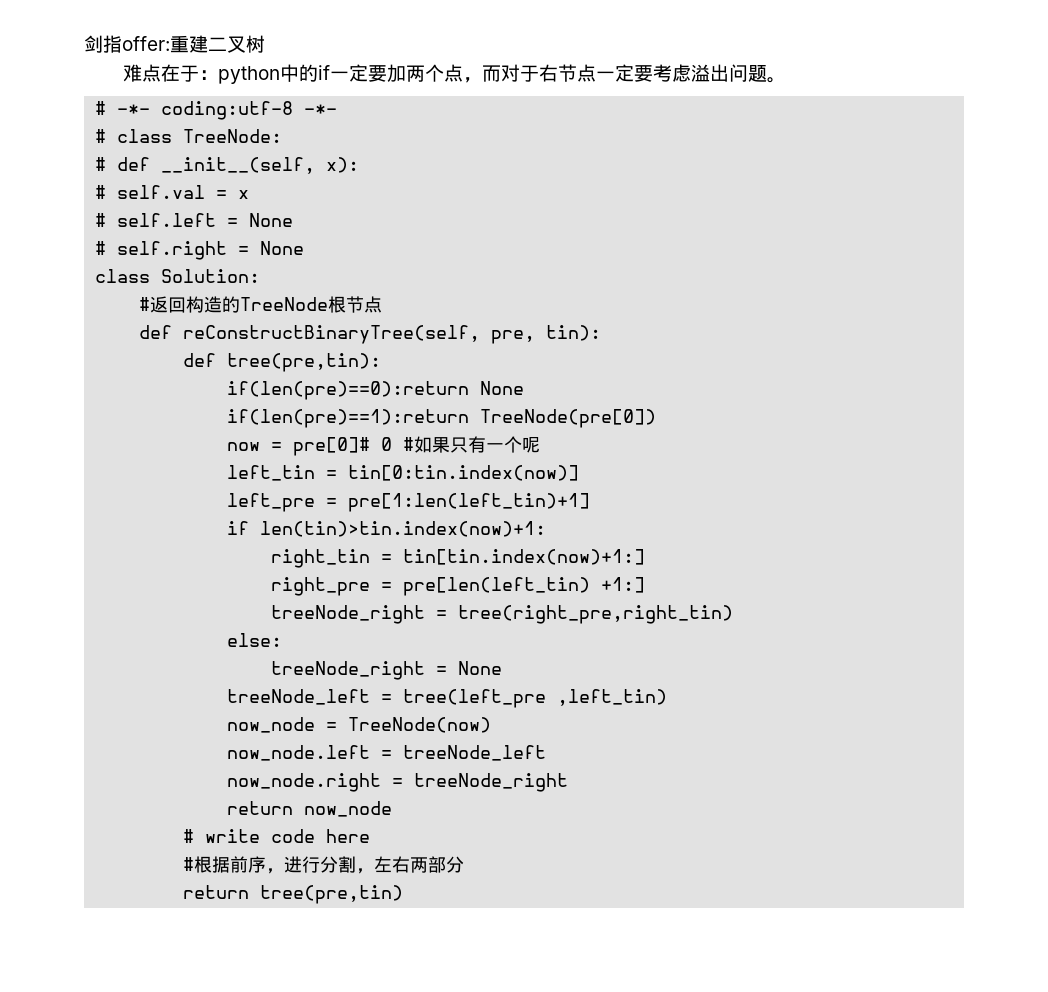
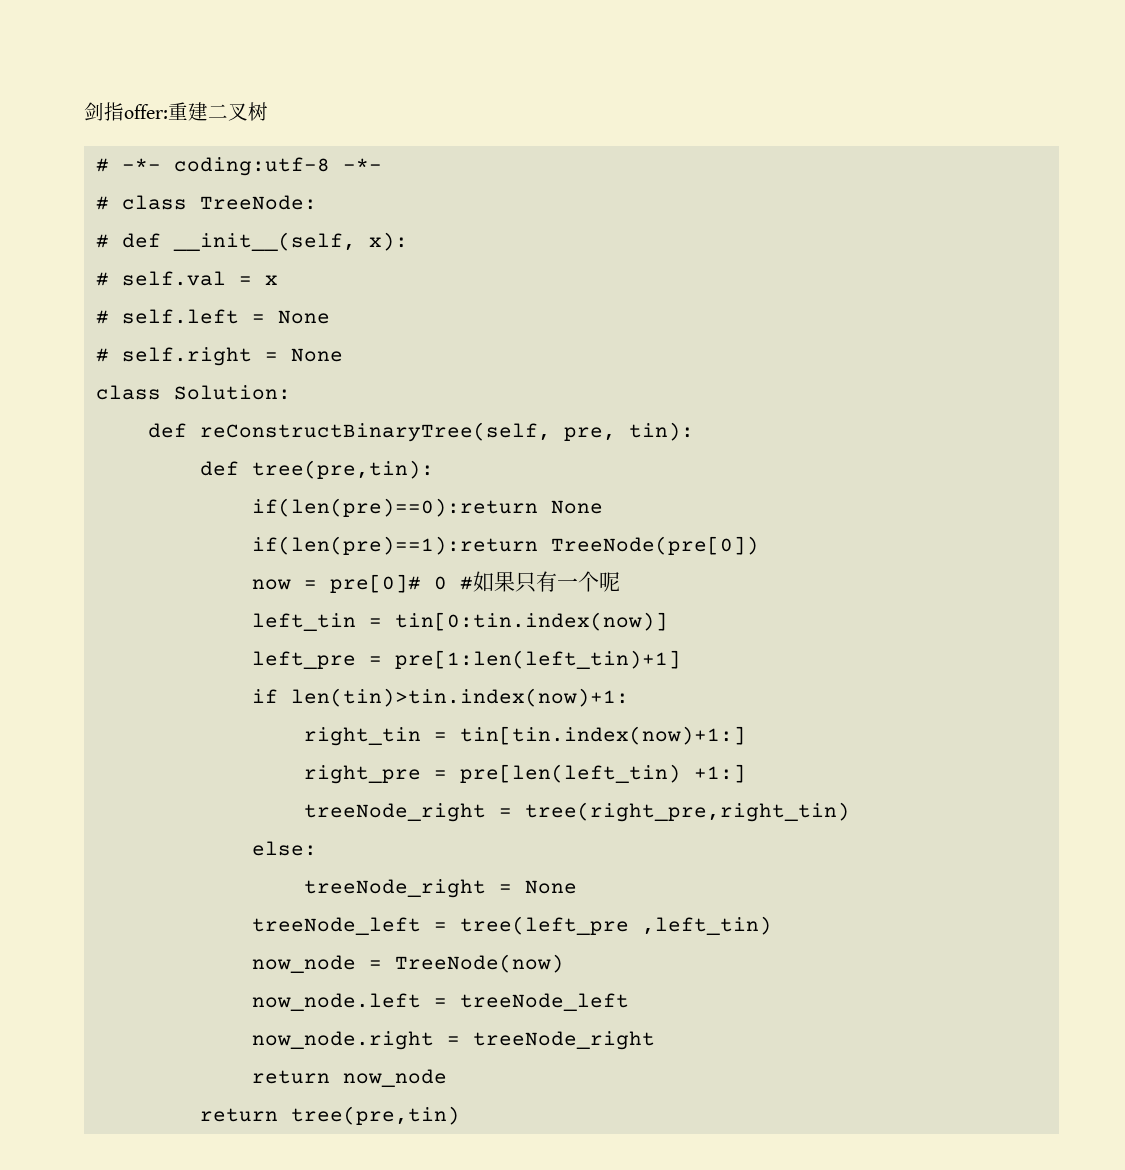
- 难点在于：python中的if一定要加两个点，而对于右节点一定要考虑溢出问题。
- #返回构造的TreeNode根节点
- # write code here
- #根据前序，进行分割，左右两部分

